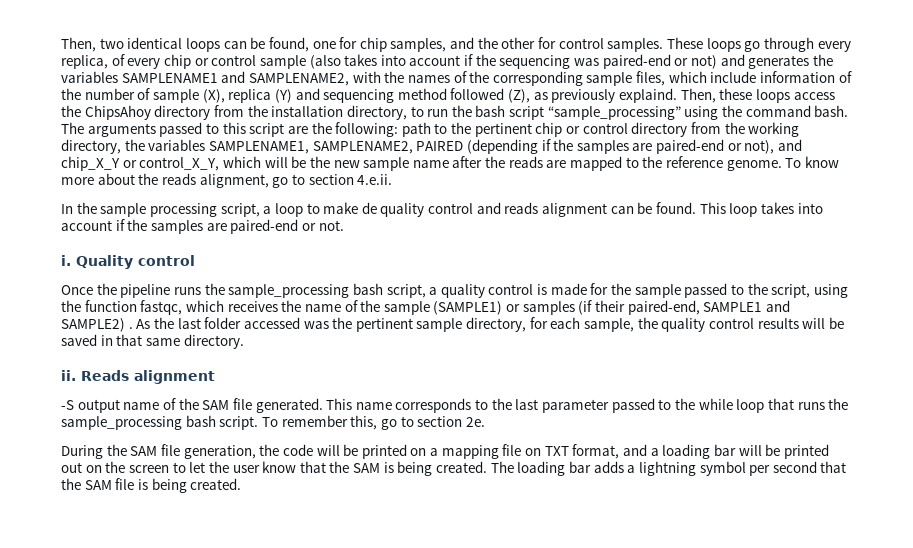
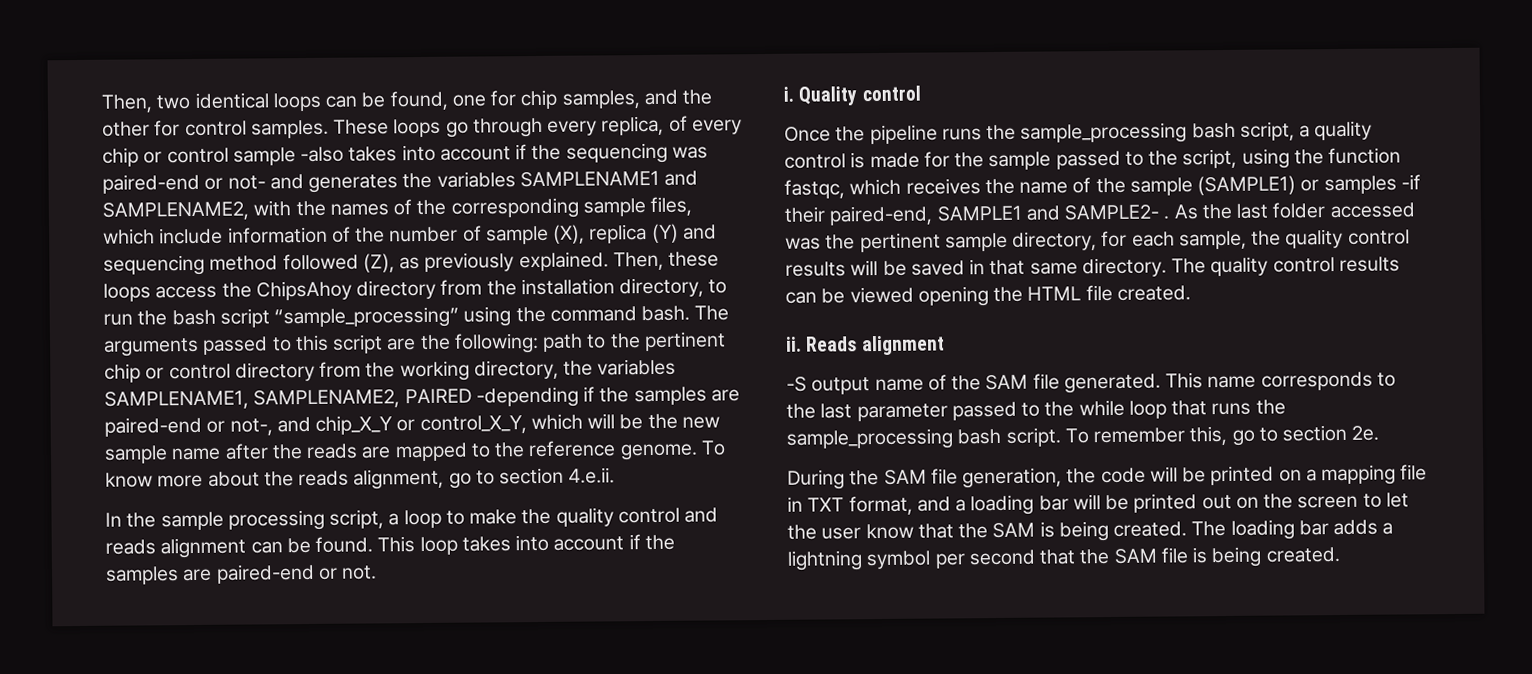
- These loops go through every replica, of every chip or control sample (also takes into account if the sequencing was paired-end or not) and generates the variables SAMPLENAME1 and SAMPLENAME2, with the names of the corresponding sample files, which include information of the number of sample (X), replica (Y) and sequencing method followed (Z), as previously explaind.
+ These loops go through every replica, of every chip or control sample -also takes into account if the sequencing was paired-end or not- and generates the variables SAMPLENAME1 and SAMPLENAME2, with the names of the corresponding sample files, which include information of the number of sample (X), replica (Y) and sequencing method followed (Z), as previously explained.
- The arguments passed to this script are the following: path to the pertinent chip or control directory from the working directory, the variables SAMPLENAME1, SAMPLENAME2, PAIRED (depending if the samples are paired-end or not), and chip_X_Y or control_X_Y, which will be the new sample name after the reads are mapped to the reference genome.
+ The arguments passed to this script are the following: path to the pertinent chip or control directory from the working directory, the variables SAMPLENAME1, SAMPLENAME2, PAIRED -depending if the samples are paired-end or not-, and chip_X_Y or control_X_Y, which will be the new sample name after the reads are mapped to the reference genome.
- In the sample processing script, a loop to make de quality control and reads alignment can be found.
+ In the sample processing script, a loop to make the quality control and reads alignment can be found.
- Once the pipeline runs the sample_processing bash script, a quality control is made for the sample passed to the script, using the function fastqc, which receives the name of the sample (SAMPLE1) or samples (if their paired-end, SAMPLE1 and SAMPLE2) .
+ Once the pipeline runs the sample_processing bash script, a quality control is made for the sample passed to the script, using the function fastqc, which receives the name of the sample (SAMPLE1) or samples -if their paired-end, SAMPLE1 and SAMPLE2- .
+ The quality control results can be viewed opening the HTML file created.
- During the SAM file generation, the code will be printed on a mapping file on TXT format, and a loading bar will be printed out on the screen to let the user know that the SAM is being created.
+ During the SAM file generation, the code will be printed on a mapping file in TXT format, and a loading bar will be printed out on the screen to let the user know that the SAM is being created.

